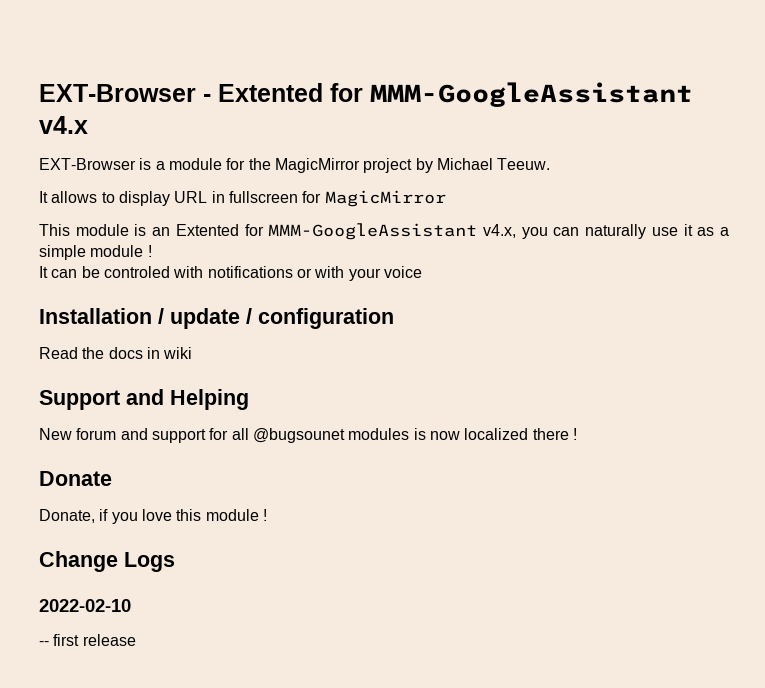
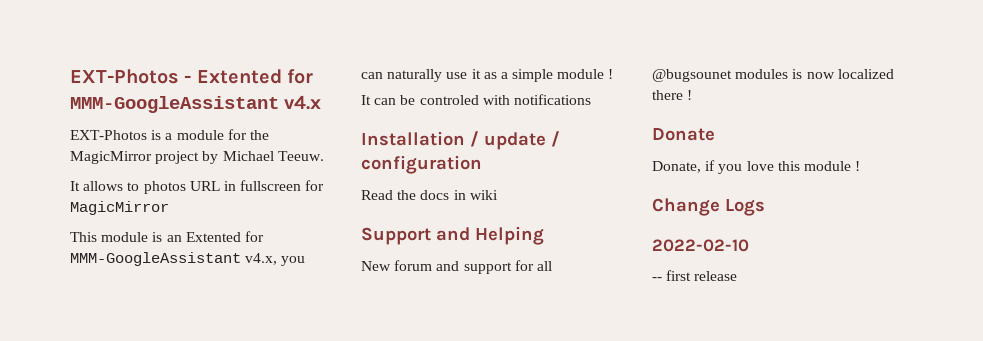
- EXT-Browser - Extented for MMM-GoogleAssistant v4.x
+ EXT-Photos - Extented for MMM-GoogleAssistant v4.x
- EXT-Browser is a module for the MagicMirror project by Michael Teeuw.
+ EXT-Photos is a module for the MagicMirror project by Michael Teeuw.
- It allows to display URL in fullscreen for MagicMirror
+ It allows to photos URL in fullscreen for MagicMirror
- It can be controled with notifications or with your voice
+ It can be controled with notifications

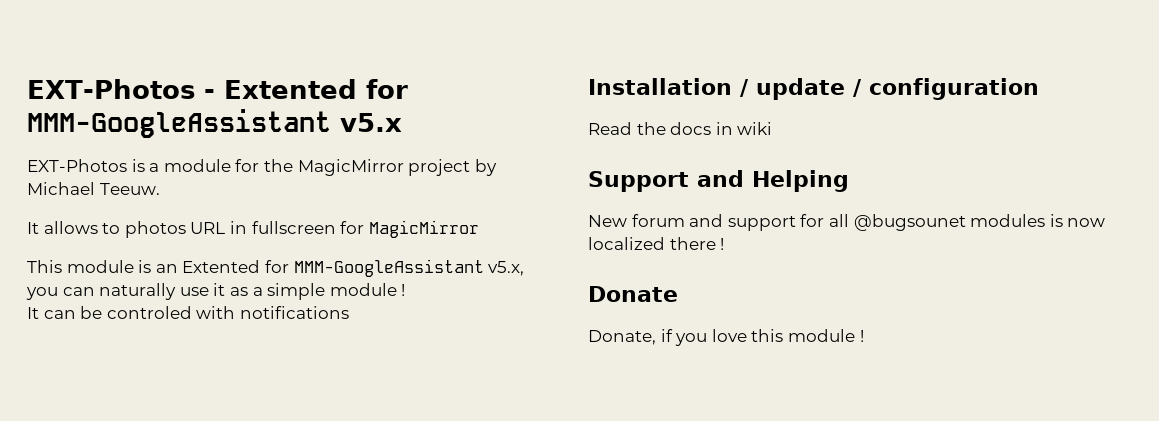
- EXT-Photos - Extented for MMM-GoogleAssistant v4.x
+ EXT-Photos - Extented for MMM-GoogleAssistant v5.x
- This module is an Extented for MMM-GoogleAssistant v4.x, you can naturally use it as a simple module !
+ This module is an Extented for MMM-GoogleAssistant v5.x, you can naturally use it as a simple module !
- Change Logs
- 2022-02-10
- -- first release

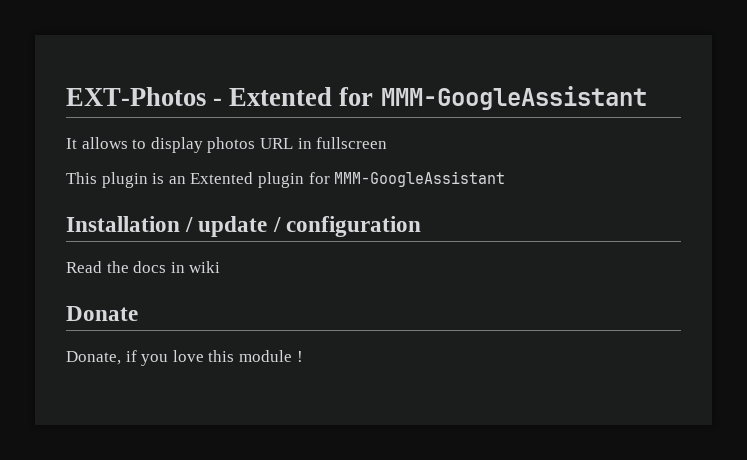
- EXT-Photos - Extented for MMM-GoogleAssistant v5.x
- EXT-Photos is a module for the MagicMirror project by Michael Teeuw.
+ EXT-Photos - Extented for MMM-GoogleAssistant
- It allows to photos URL in fullscreen for MagicMirror
+ It allows to display photos URL in fullscreen
- This module is an Extented for MMM-GoogleAssistant v5.x, you can naturally use it as a simple module !
- It can be controled with notifications
+ This plugin is an Extented plugin for MMM-GoogleAssistant
- Support and Helping
- New forum and support for all @bugsounet modules is now localized there !

